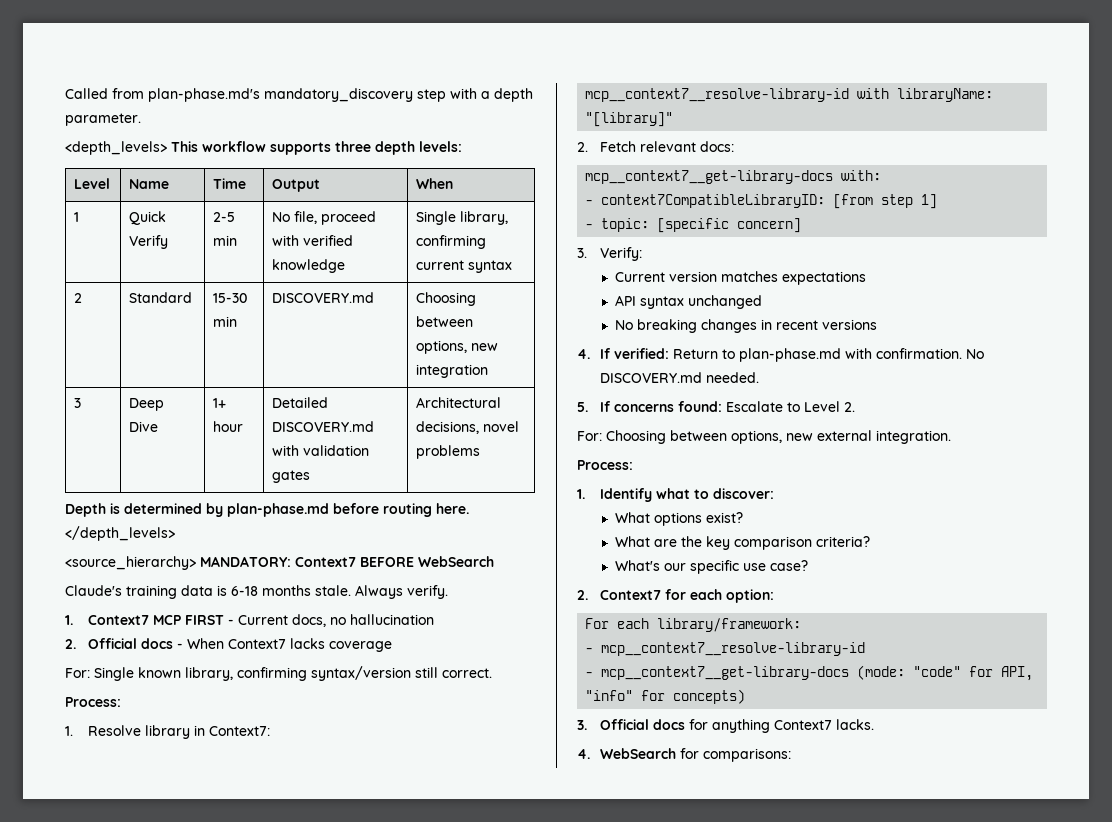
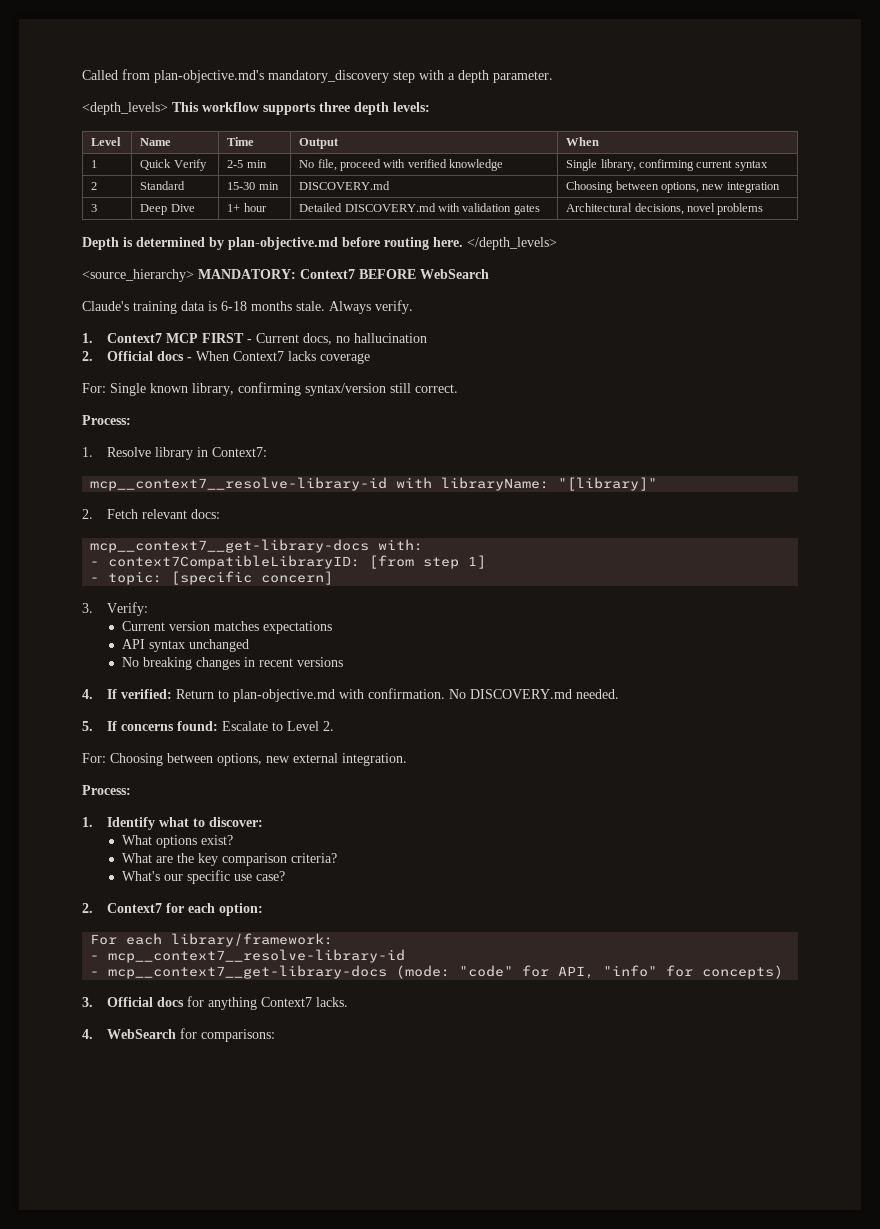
- Called from plan-phase.md's mandatory_discovery step with a depth parameter.
+ Called from plan-objective.md's mandatory_discovery step with a depth parameter.
- Depth is determined by plan-phase.md before routing here.
+ Depth is determined by plan-objective.md before routing here.
- 4. If verified: Return to plan-phase.md with confirmation.
+ 4. If verified: Return to plan-objective.md with confirmation.

